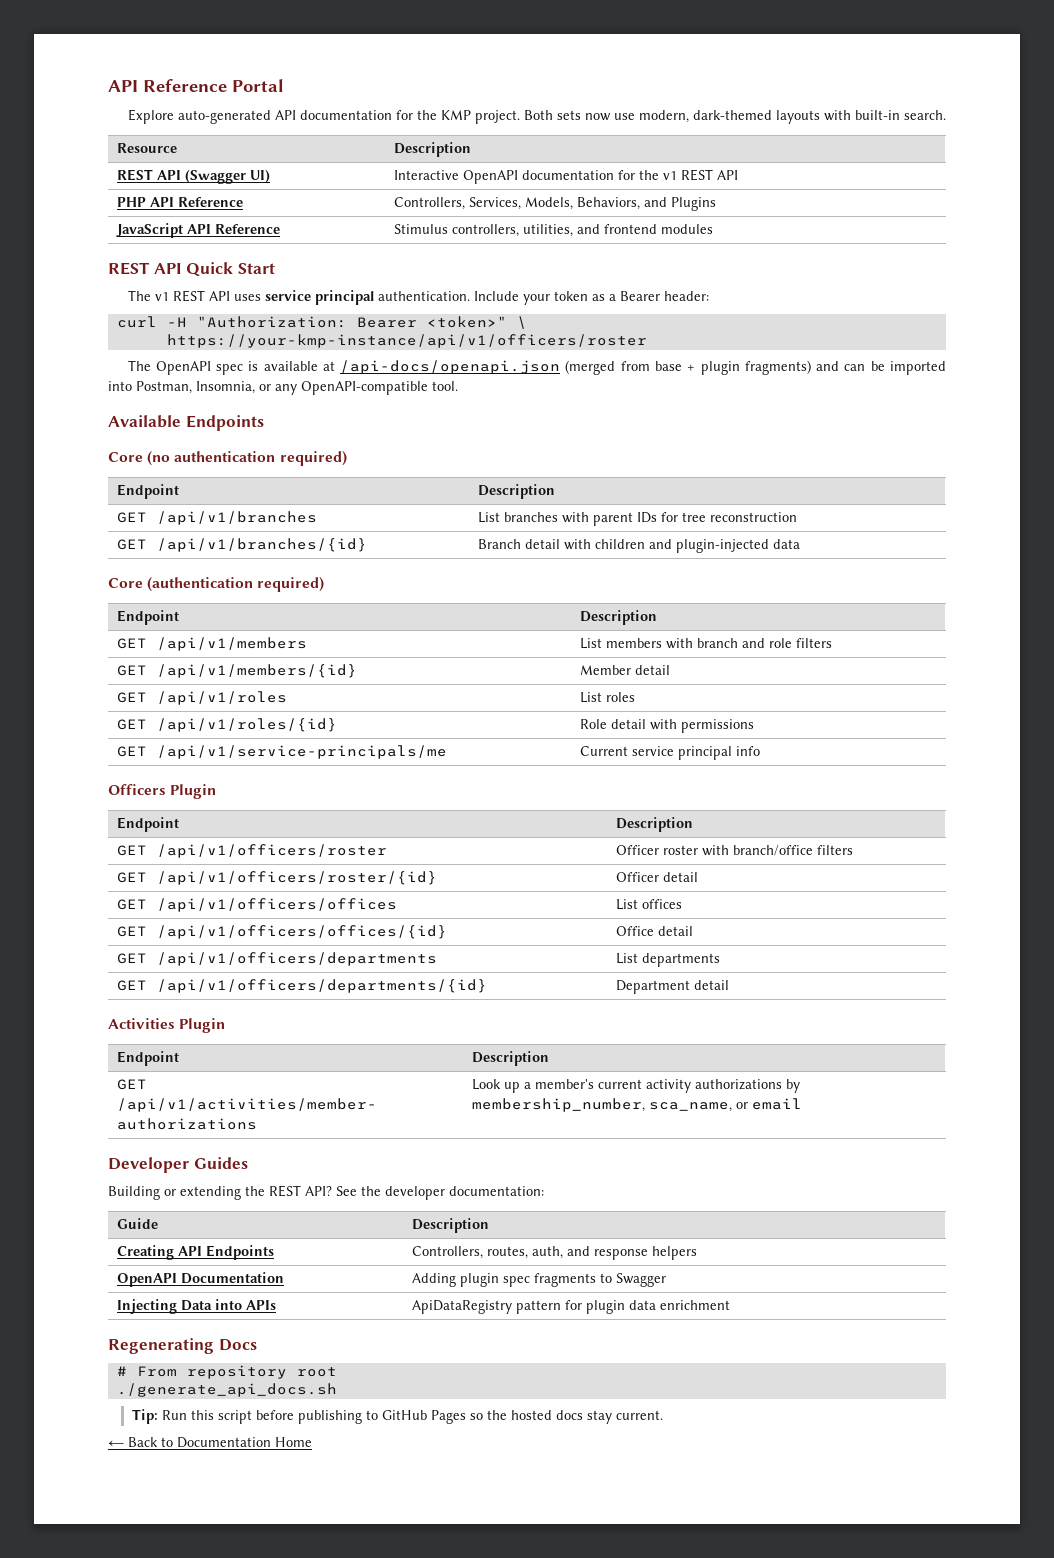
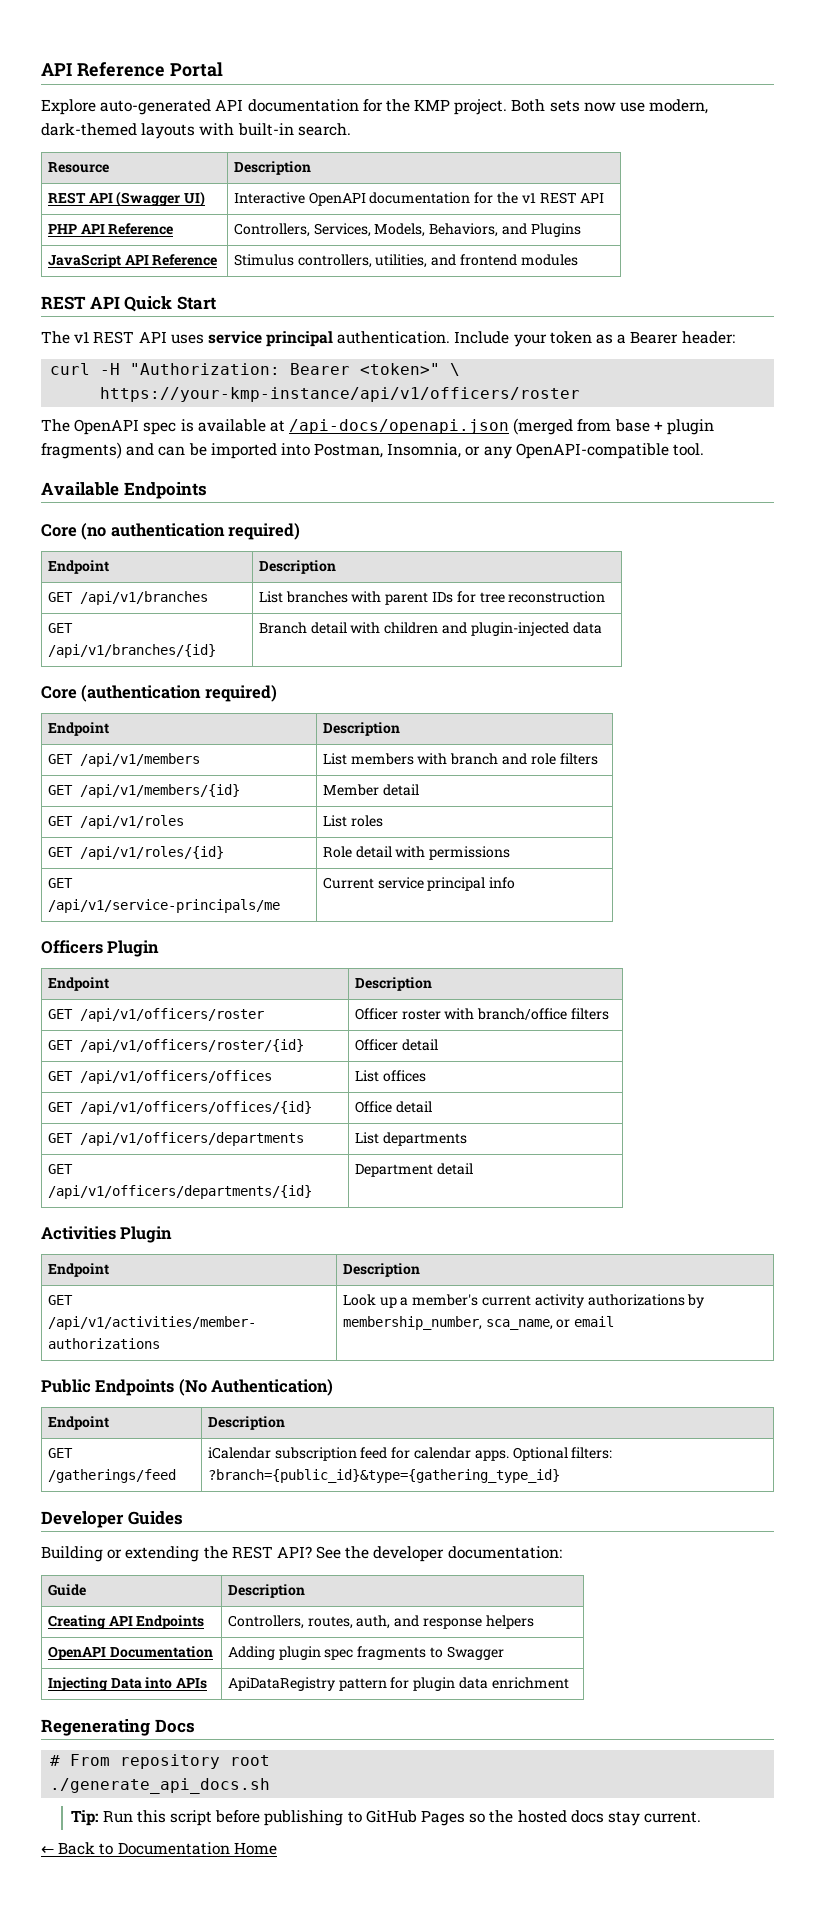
+ Public Endpoints (No Authentication)
+ Endpoint | Description
+ GET /gatherings/feed | iCalendar subscription feed for calendar apps. Optional filters: ?branch={public_id}&type={gathering_type_id}

